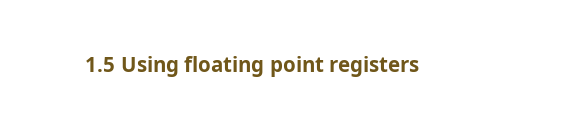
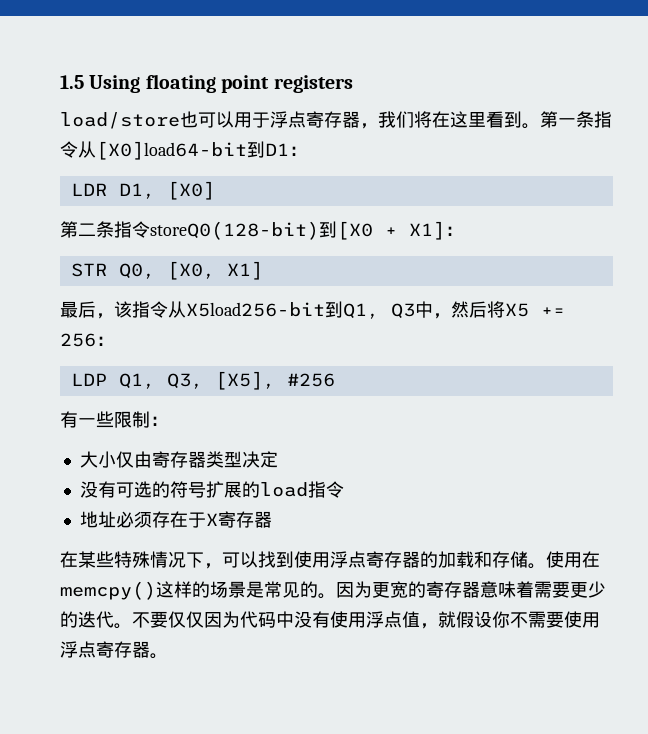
+ load/store也可以用于浮点寄存器，我们将在这里看到。第一条指令从[X0]load64-bit到D1：
+ LDR D1, [X0]
+ 第二条指令storeQ0(128-bit)到[X0 + X1]：
+ STR Q0, [X0, X1]
+ 最后，该指令从X5load256-bit到Q1, Q3中，然后将X5 += 256：
+ LDP Q1, Q3, [X5], #256
+ 有一些限制：
+ 大小仅由寄存器类型决定
+ 没有可选的符号扩展的load指令
+ 地址必须存在于X寄存器
+ 在某些特殊情况下，可以找到使用浮点寄存器的加载和存储。使用在memcpy()这样的场景是常见的。因为更宽的寄存器意味着需要更少的迭代。不要仅仅因为代码中没有使用浮点值，就假设你不需要使用浮点寄存器。

